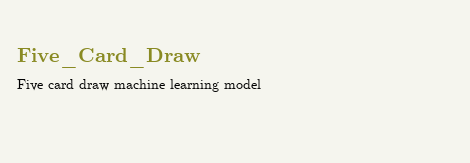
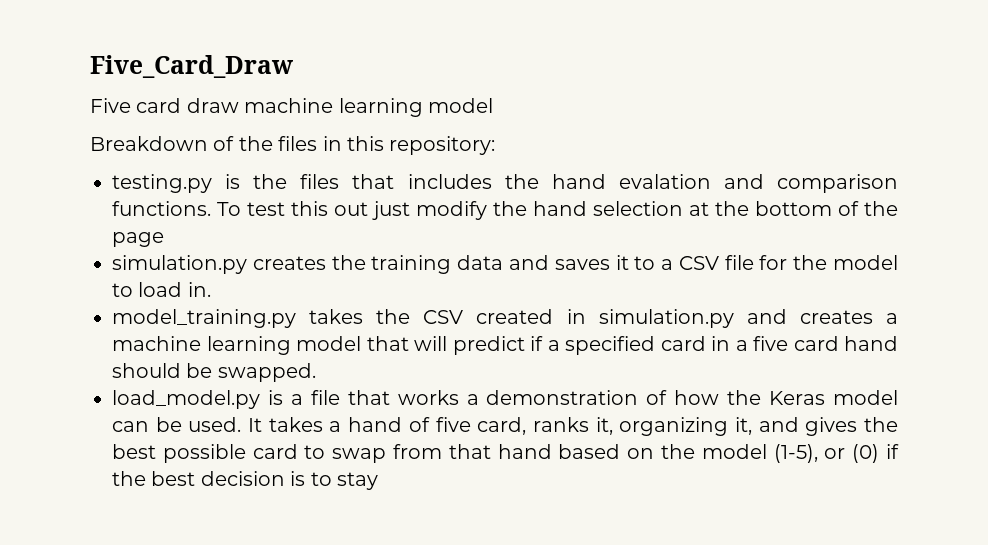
+ Breakdown of the files in this repository:
+ testing.py is the files that includes the hand evalation and comparison functions. To test this out just modify the hand selection at the bottom of the page
+ simulation.py creates the training data and saves it to a CSV file for the model to load in.
+ model_training.py takes the CSV created in simulation.py and creates a machine learning model that will predict if a specified card in a five card hand should be swapped.
+ load_model.py is a file that works a demonstration of how the Keras model can be used. It takes a hand of five card, ranks it, organizing it, and gives the best possible card to swap from that hand based on the model (1-5), or (0) if the best decision is to stay

